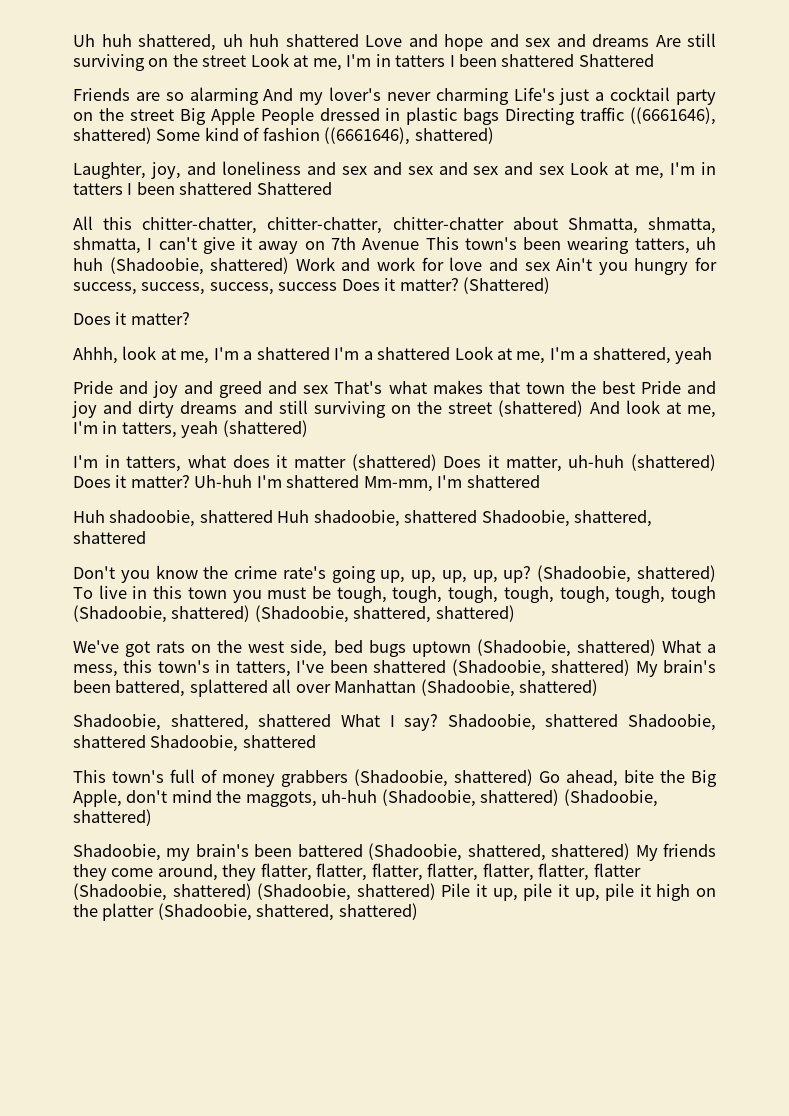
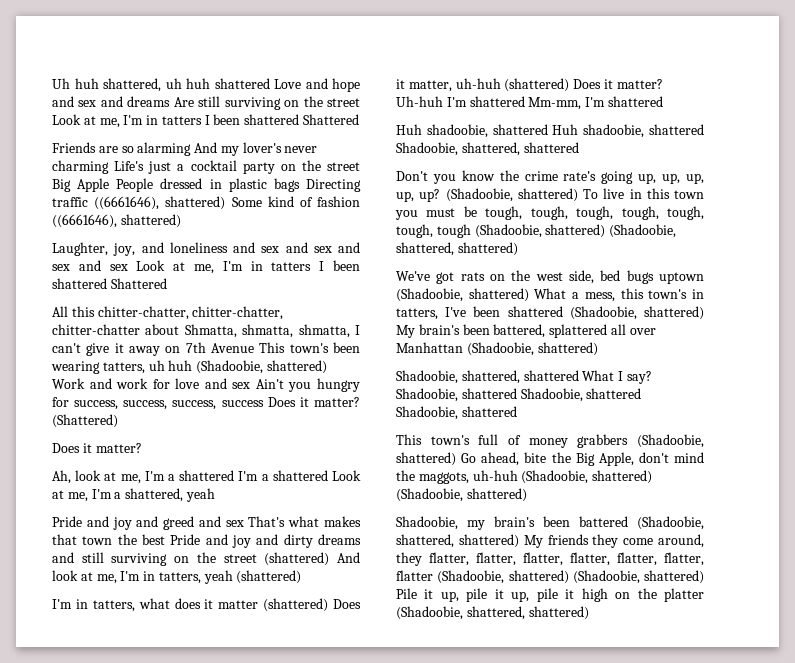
- Ahhh, look at me, I'm a shattered I'm a shattered Look at me, I'm a shattered, yeah
+ Ah, look at me, I'm a shattered I'm a shattered Look at me, I'm a shattered, yeah

